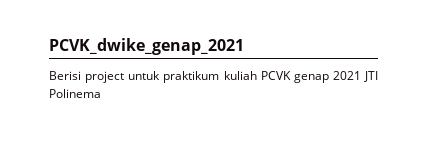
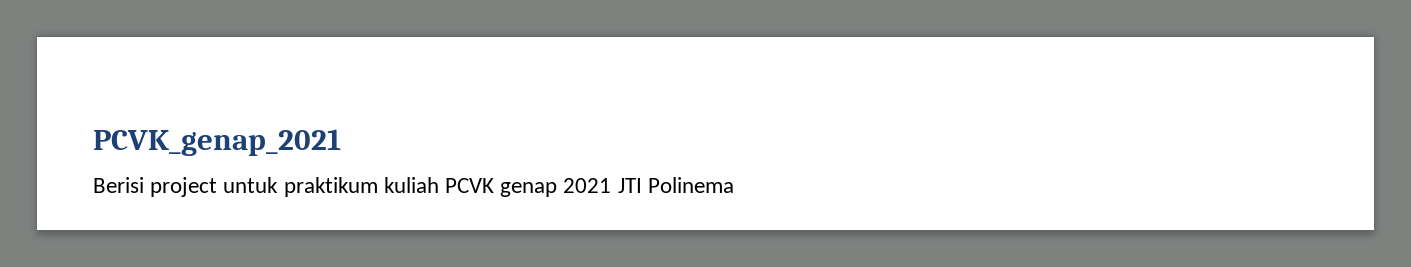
- PCVK_dwike_genap_2021
+ PCVK_genap_2021

